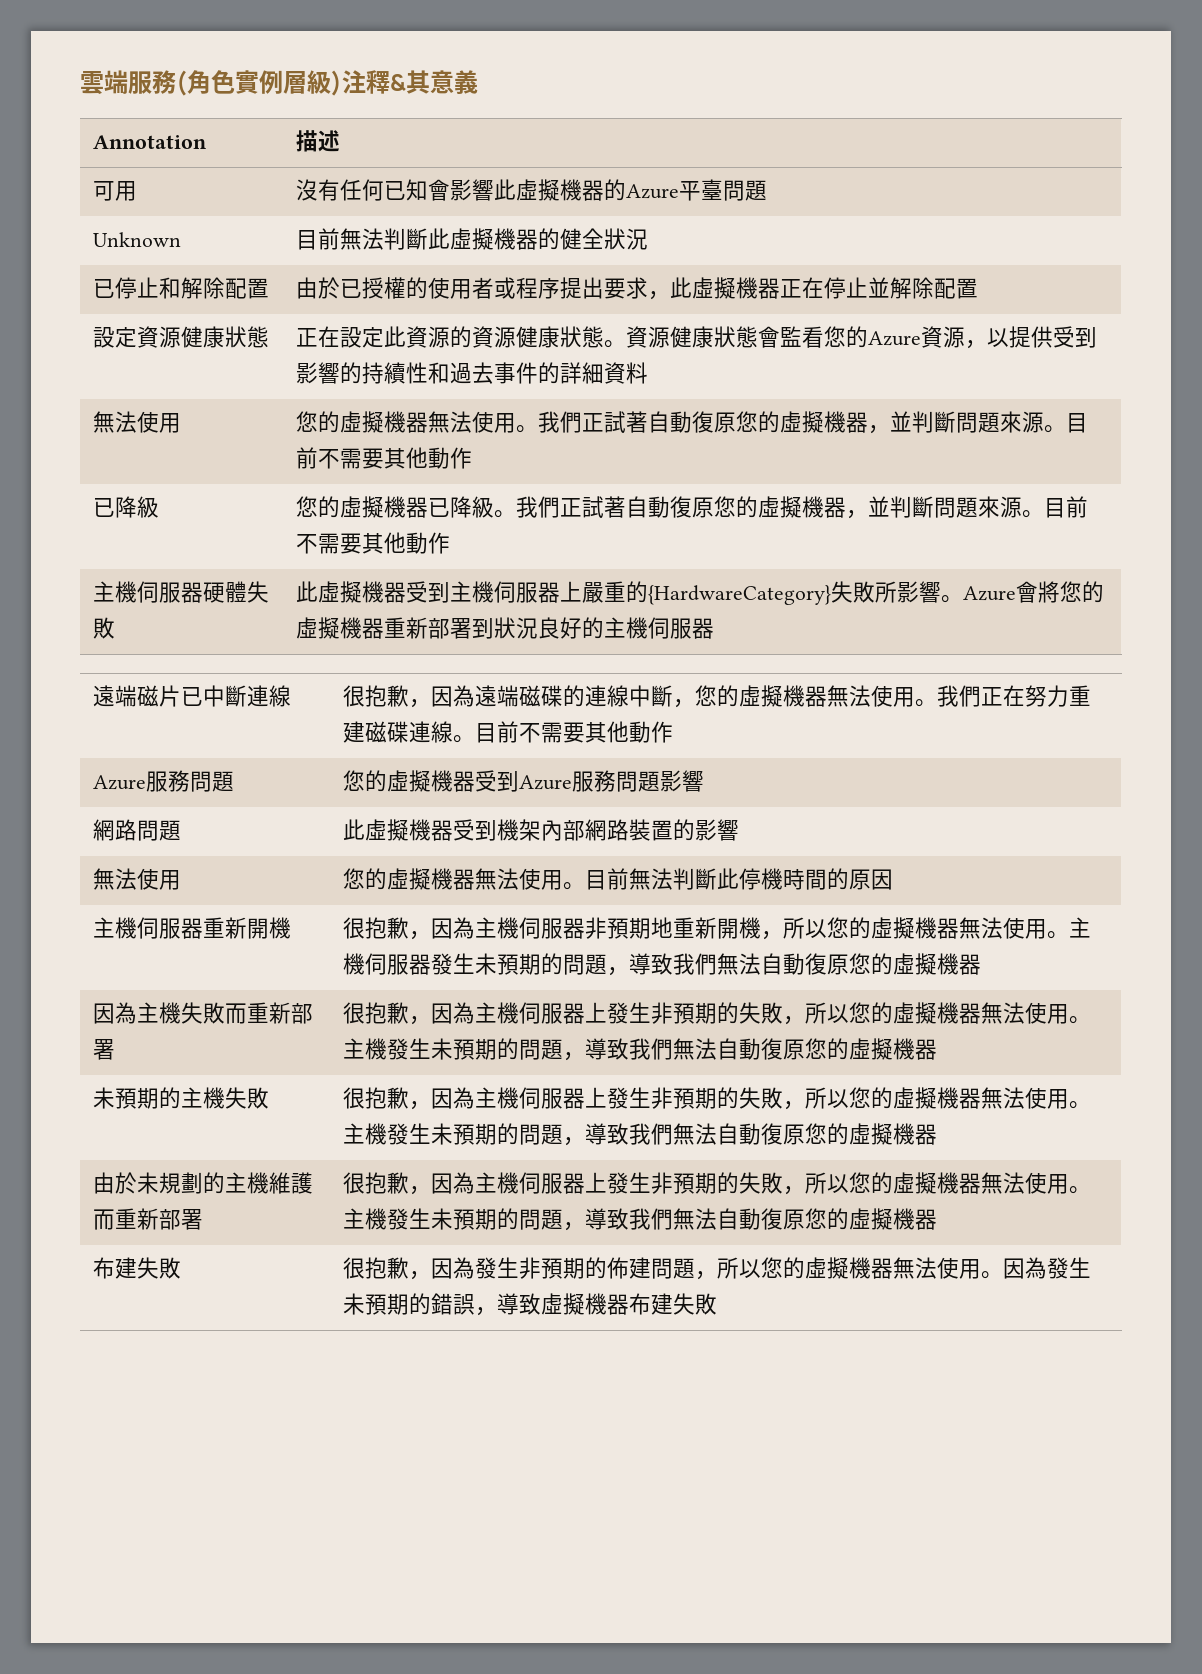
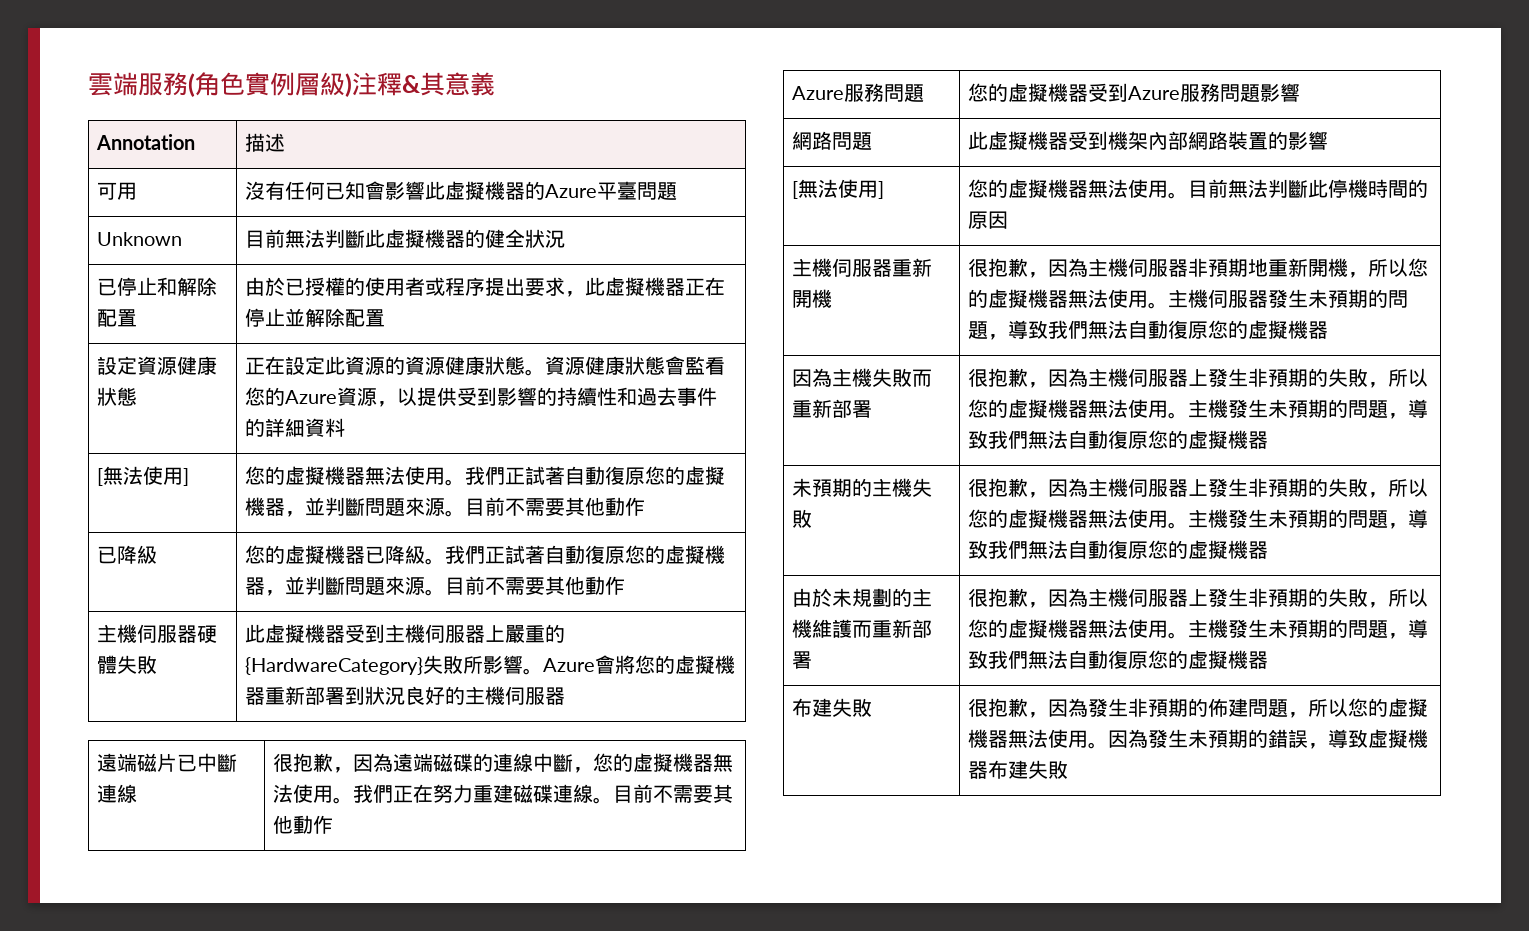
- 無法使用 | 您的虛擬機器無法使用。我們正試著自動復原您的虛擬機器，並判斷問題來源。目前不需要其他動作
+ [無法使用] | 您的虛擬機器無法使用。我們正試著自動復原您的虛擬機器，並判斷問題來源。目前不需要其他動作
- 無法使用 | 您的虛擬機器無法使用。目前無法判斷此停機時間的原因
+ [無法使用] | 您的虛擬機器無法使用。目前無法判斷此停機時間的原因

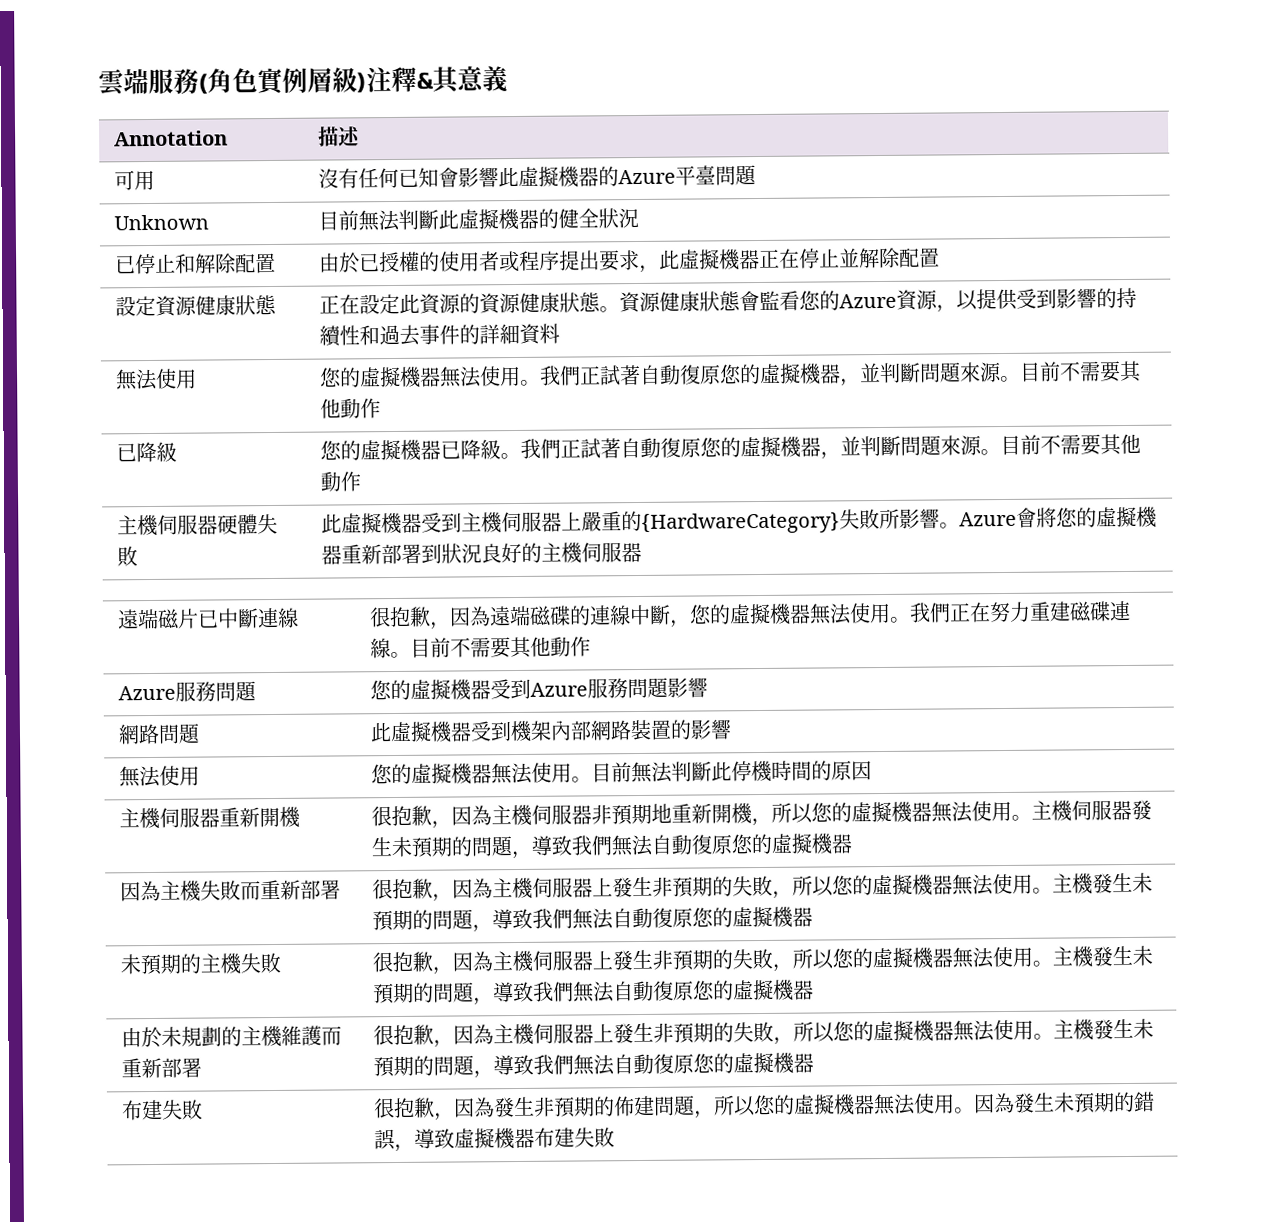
- [無法使用] | 您的虛擬機器無法使用。我們正試著自動復原您的虛擬機器，並判斷問題來源。目前不需要其他動作
+ 無法使用 | 您的虛擬機器無法使用。我們正試著自動復原您的虛擬機器，並判斷問題來源。目前不需要其他動作
- [無法使用] | 您的虛擬機器無法使用。目前無法判斷此停機時間的原因
+ 無法使用 | 您的虛擬機器無法使用。目前無法判斷此停機時間的原因

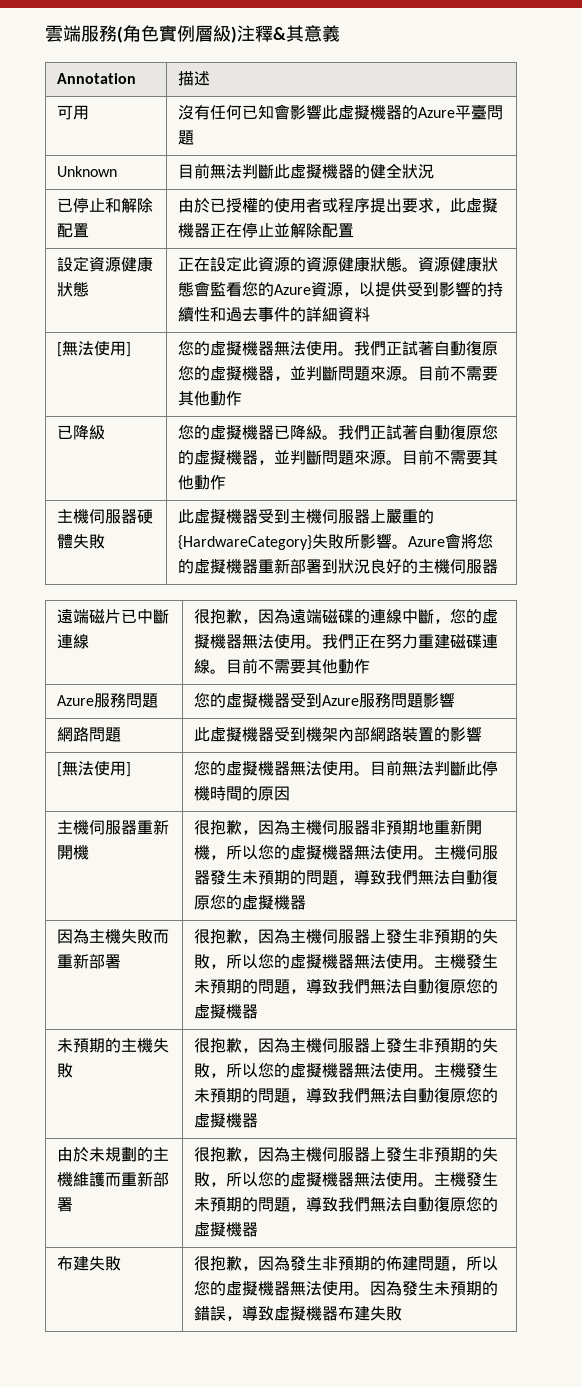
- 無法使用 | 您的虛擬機器無法使用。我們正試著自動復原您的虛擬機器，並判斷問題來源。目前不需要其他動作
+ [無法使用] | 您的虛擬機器無法使用。我們正試著自動復原您的虛擬機器，並判斷問題來源。目前不需要其他動作
- 無法使用 | 您的虛擬機器無法使用。目前無法判斷此停機時間的原因
+ [無法使用] | 您的虛擬機器無法使用。目前無法判斷此停機時間的原因

